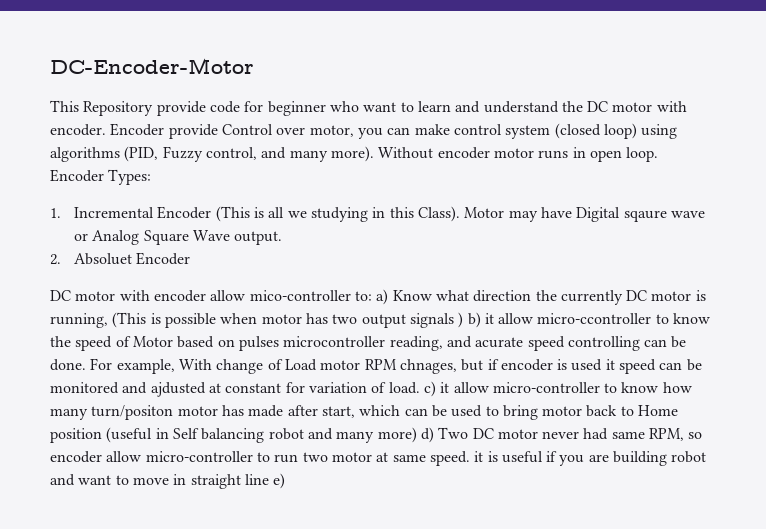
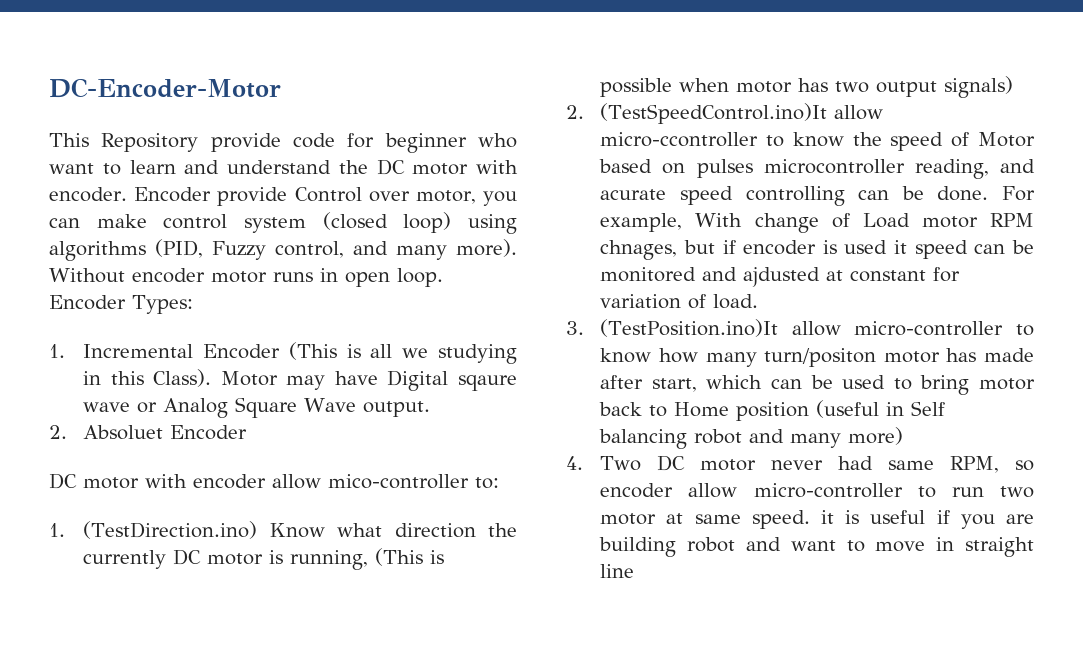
- DC motor with encoder allow mico-controller to: a) Know what direction the currently DC motor is running, (This is possible when motor has two output signals ) b) it allow micro-ccontroller to know the speed of Motor based on pulses microcontroller reading, and acurate speed controlling can be done.
+ DC motor with encoder allow mico-controller to:
+ 1. (TestDirection.ino) Know what direction the currently DC motor is running, (This is possible when motor has two output signals)
+ 2. (TestSpeedControl.ino)It allow micro-ccontroller to know the speed of Motor based on pulses microcontroller reading, and acurate speed controlling can be done.
- For example, With change of Load motor RPM chnages, but if encoder is used it speed can be monitored and ajdusted at constant for variation of load. c) it allow micro-controller to know how many turn/positon motor has made after start, which can be used to bring motor back to Home position (useful in Self balancing robot and many more) d) Two DC motor never had same RPM, so encoder allow micro-controller to run two motor at same speed. it is useful if you are building robot and want to move in straight line e)
+ For example, With change of Load motor RPM chnages, but if encoder is used it speed can be monitored and ajdusted at constant for variation of load.
+ 3. (TestPosition.ino)It allow micro-controller to know how many turn/positon motor has made after start, which can be used to bring motor back to Home position (useful in Self balancing robot and many more)
+ 4. Two DC motor never had same RPM, so encoder allow micro-controller to run two motor at same speed. it is useful if you are building robot and want to move in straight line

